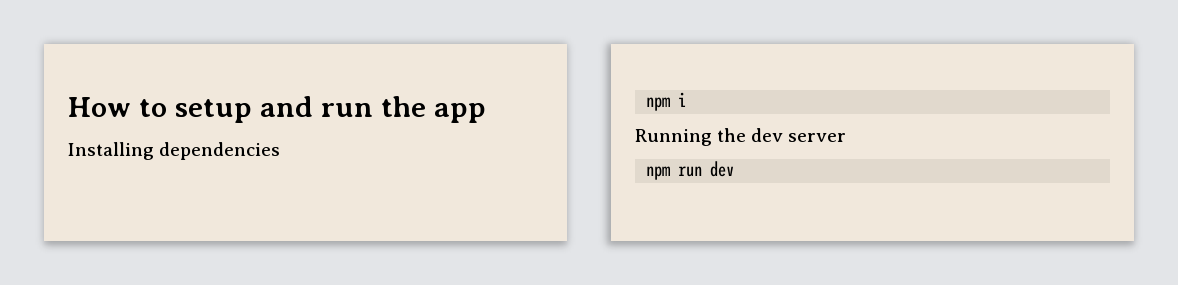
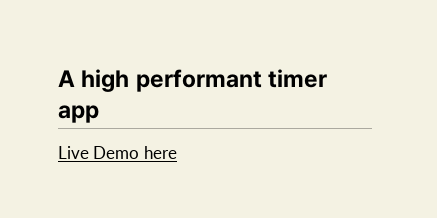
- How to setup and run the app
- Installing dependencies
- npm i
- Running the dev server
- npm run dev
+ A high performant timer app
+ Live Demo here

